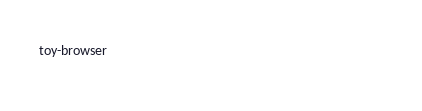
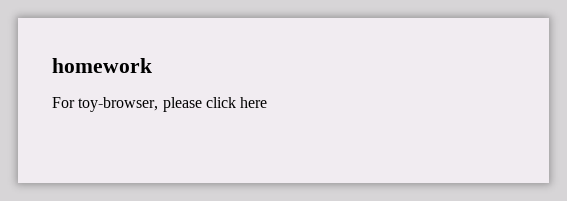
- toy-browser
+ homework
+ For toy-browser, please click here

